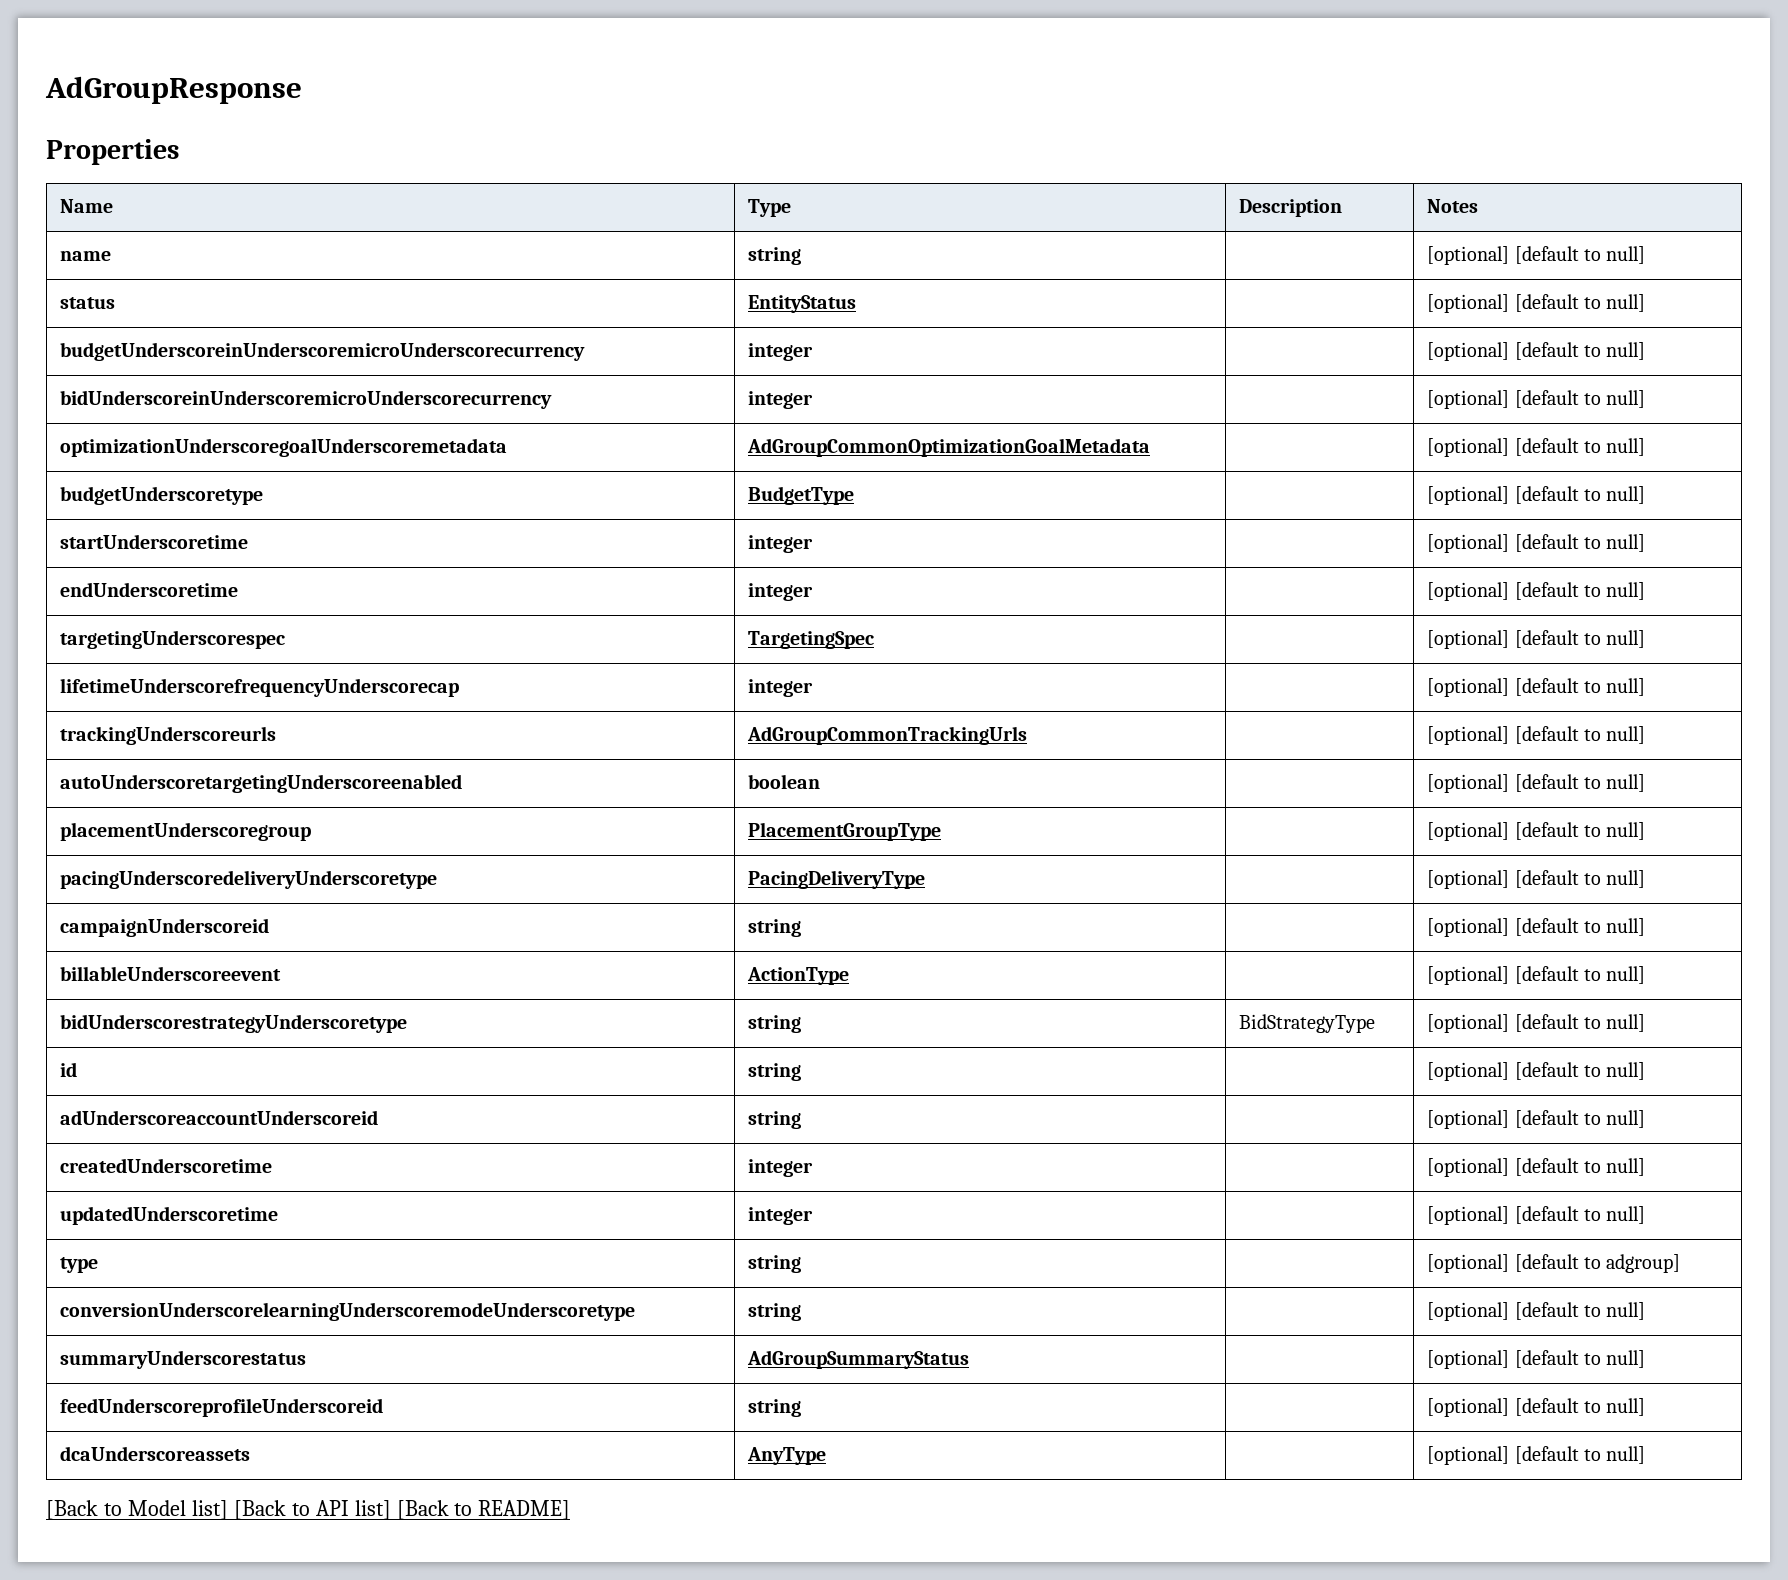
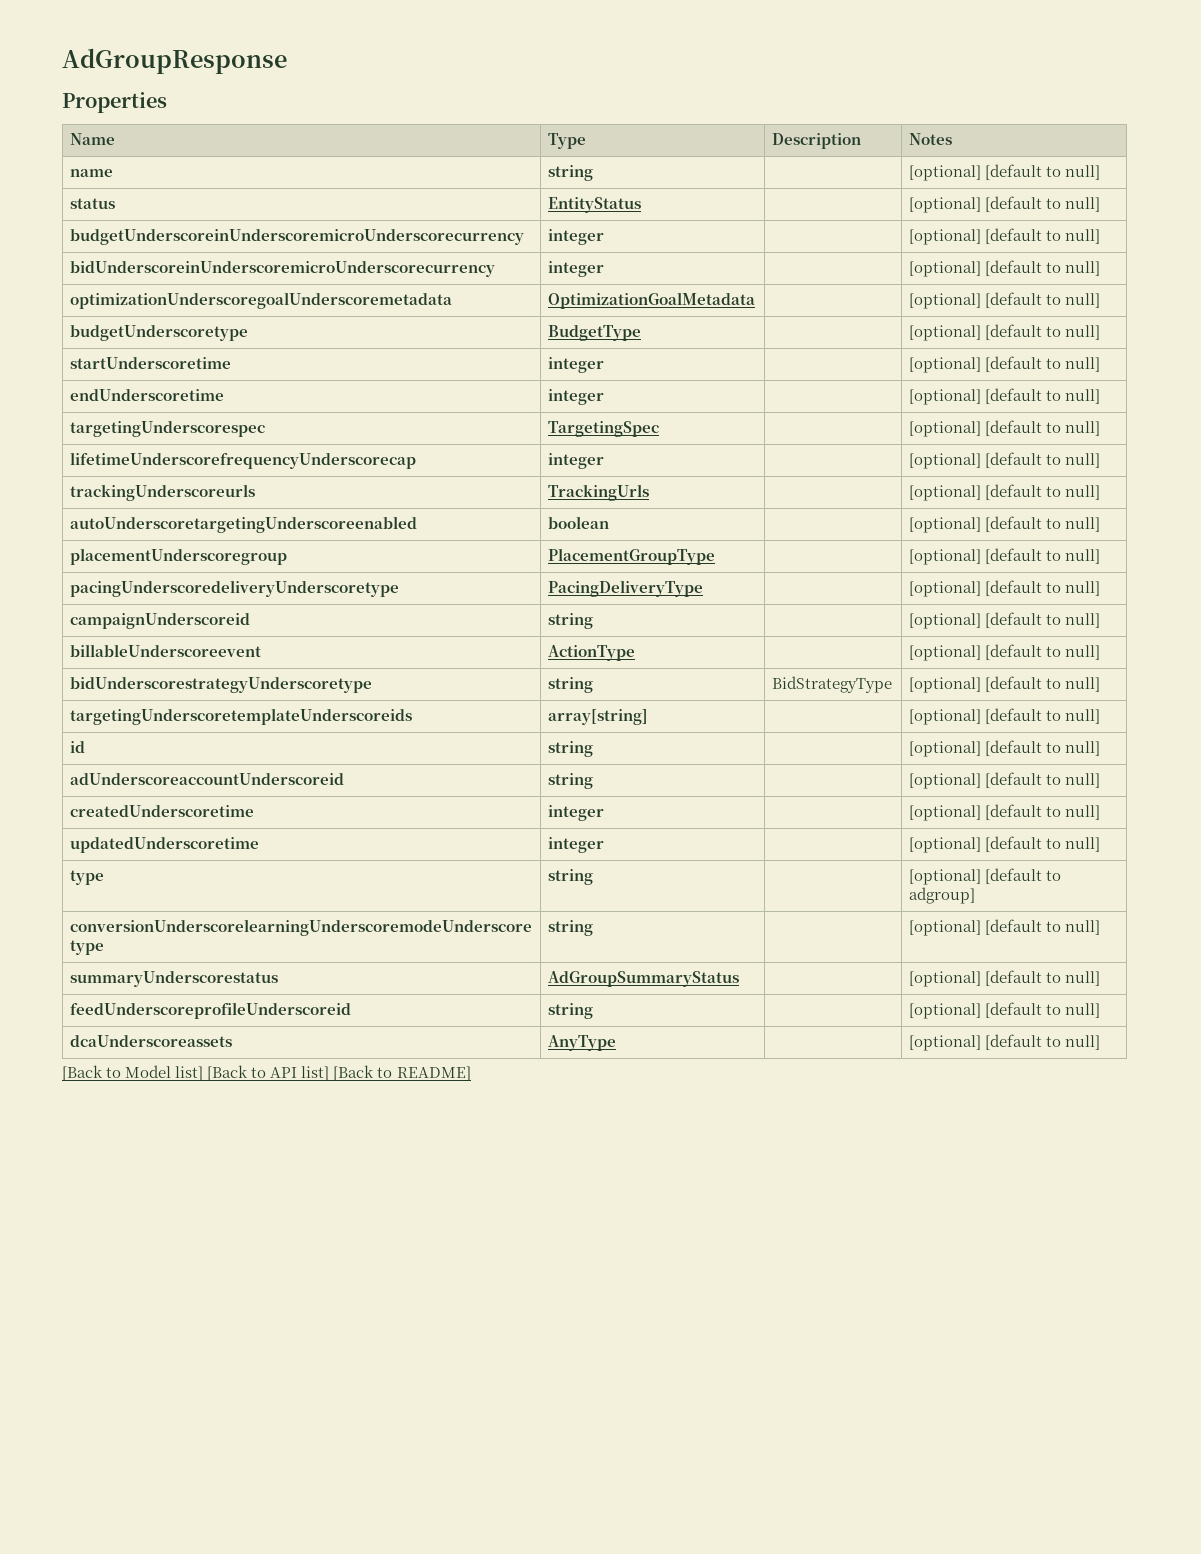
- optimizationUnderscoregoalUnderscoremetadata | AdGroupCommonOptimizationGoalMetadata | | [optional] [default to null]
+ optimizationUnderscoregoalUnderscoremetadata | OptimizationGoalMetadata | | [optional] [default to null]
- trackingUnderscoreurls | AdGroupCommonTrackingUrls | | [optional] [default to null]
+ trackingUnderscoreurls | TrackingUrls | | [optional] [default to null]
+ targetingUnderscoretemplateUnderscoreids | array[string] | | [optional] [default to null]

